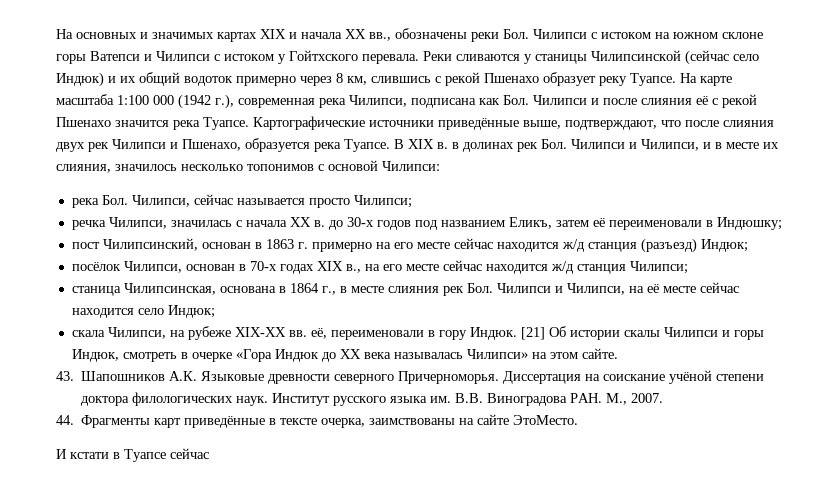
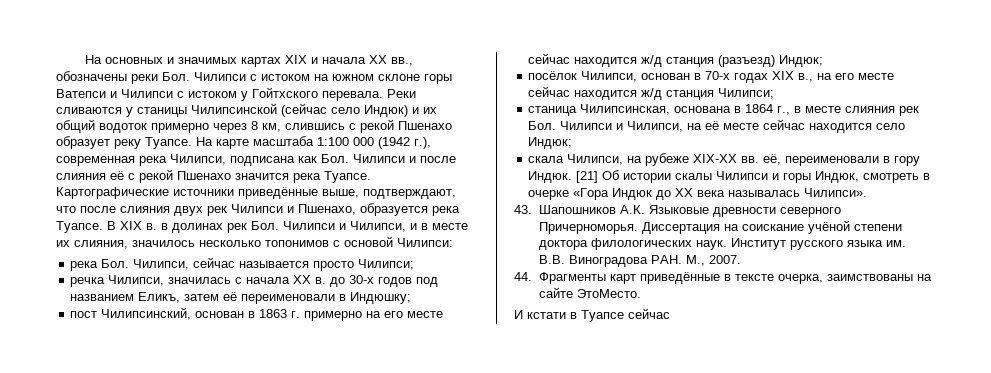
- [21] Об истории скалы Чилипси и горы Индюк, смотреть в очерке «Гора Индюк до ХХ века называлась Чилипси» на этом сайте.
+ [21] Об истории скалы Чилипси и горы Индюк, смотреть в очерке «Гора Индюк до ХХ века называлась Чилипси».

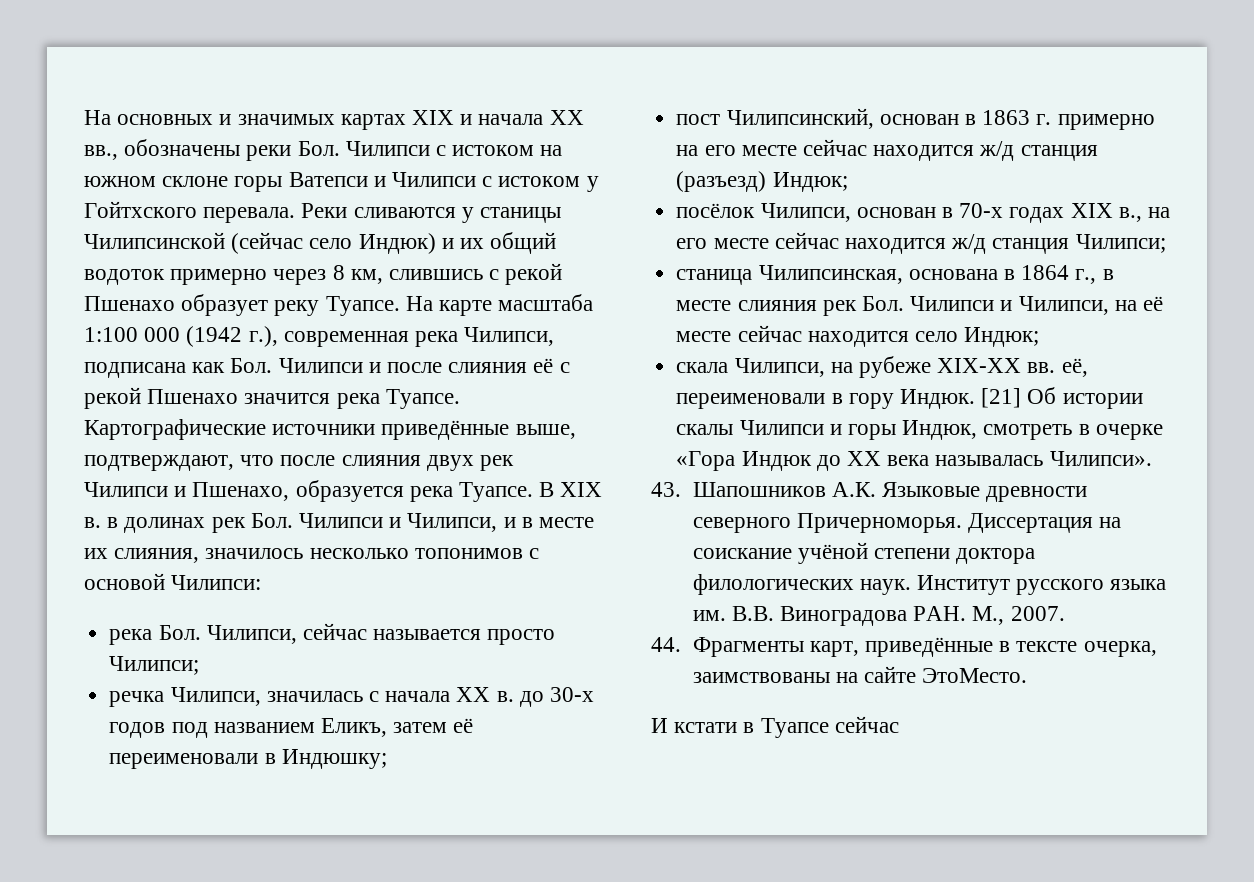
- 44. Фрагменты карт приведённые в тексте очерка, заимствованы на сайте ЭтоМесто.
+ 44. Фрагменты карт, приведённые в тексте очерка, заимствованы на сайте ЭтоМесто.

